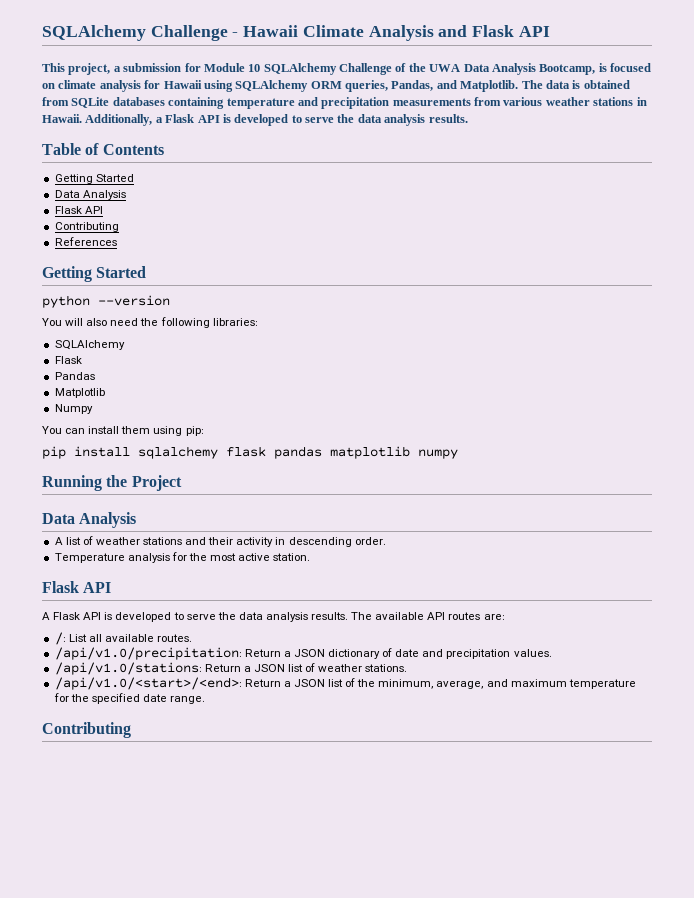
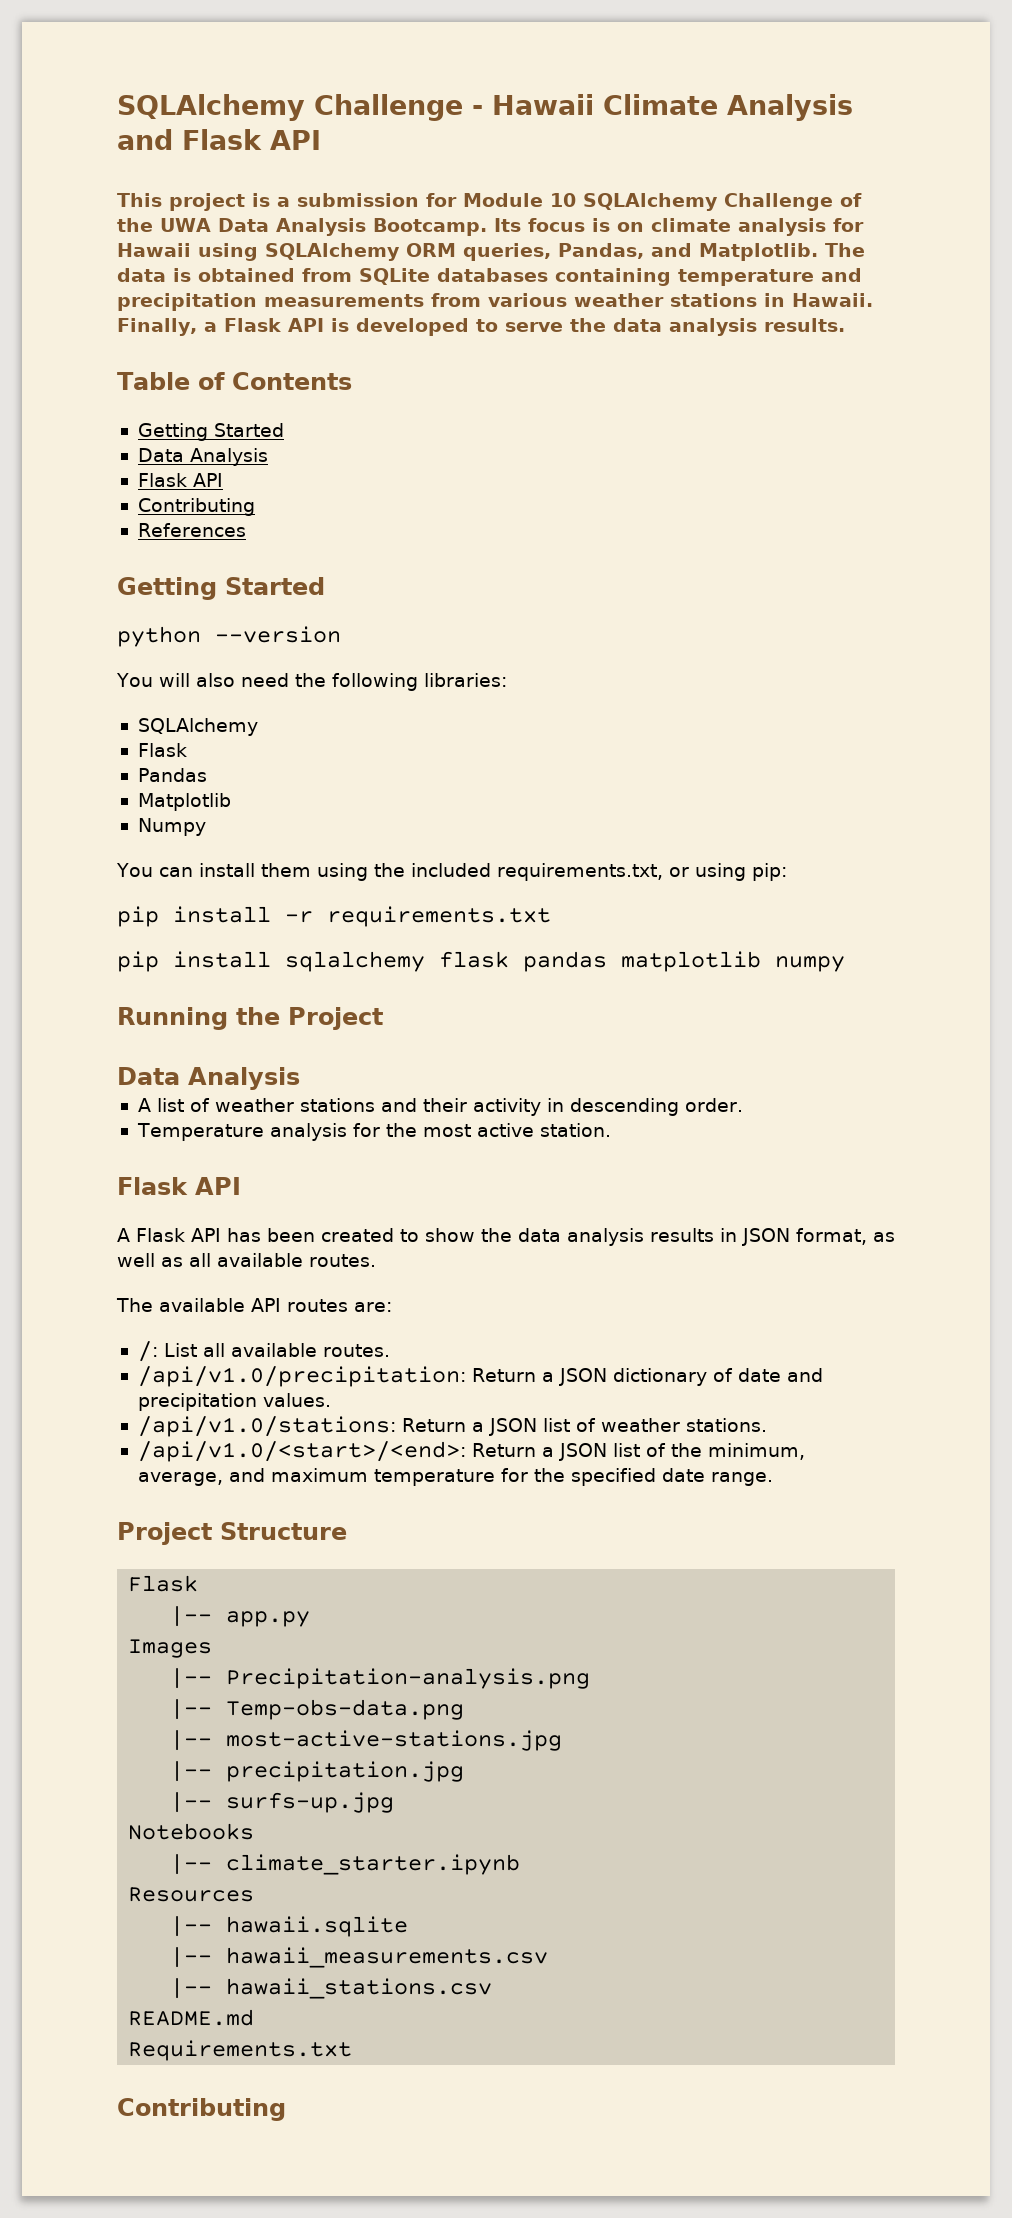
- This project, a submission for Module 10 SQLAlchemy Challenge of the UWA Data Analysis Bootcamp, is focused on climate analysis for Hawaii using SQLAlchemy ORM queries, Pandas, and Matplotlib.
+ This project is a submission for Module 10 SQLAlchemy Challenge of the UWA Data Analysis Bootcamp. Its focus is on climate analysis for Hawaii using SQLAlchemy ORM queries, Pandas, and Matplotlib.
- Additionally, a Flask API is developed to serve the data analysis results.
+ Finally, a Flask API is developed to serve the data analysis results.
- You can install them using pip:
+ You can install them using the included requirements.txt, or using pip:
+ pip install -r requirements.txt
- A Flask API is developed to serve the data analysis results. The available API routes are:
+ A Flask API has been created to show the data analysis results in JSON format, as well as all available routes.
+ The available API routes are:
+ Project Structure
+ Flask
+ |-- app.py
+ Images
+ |-- Precipitation-analysis.png
+ |-- Temp-obs-data.png
+ |-- most-active-stations.jpg
+ |-- precipitation.jpg
+ |-- surfs-up.jpg
+ Notebooks
+ |-- climate_starter.ipynb
+ Resources
+ |-- hawaii.sqlite
+ |-- hawaii_measurements.csv
+ |-- hawaii_stations.csv
+ README.md
+ Requirements.txt

